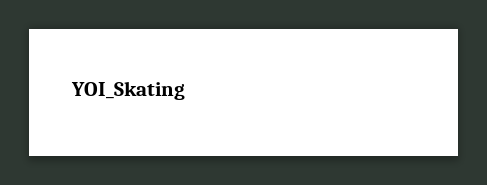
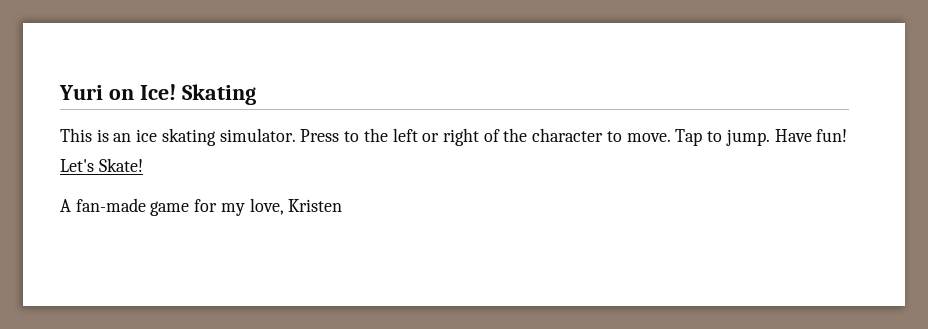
- YOI_Skating
+ Yuri on Ice! Skating
+ This is an ice skating simulator. Press to the left or right of the character to move. Tap to jump. Have fun! Let's Skate!
+ A fan-made game for my love, Kristen

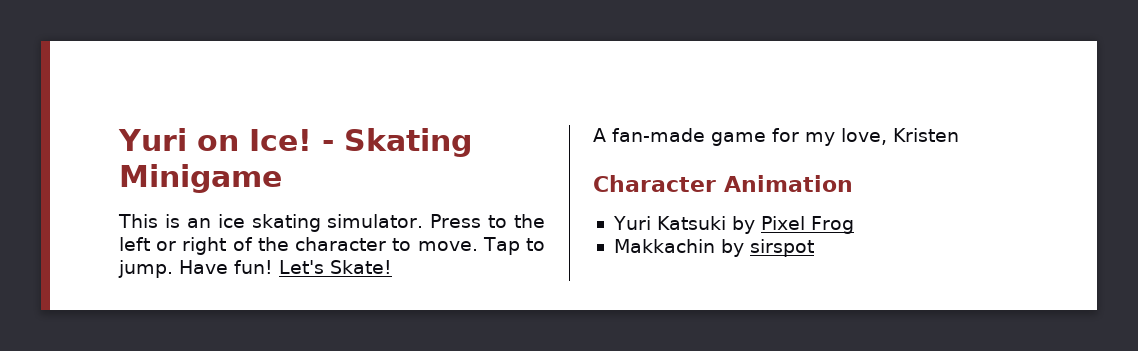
- Skating
+ - Skating Minigame
+ Character Animation
+ Yuri Katsuki by Pixel Frog
+ Makkachin by sirspot

